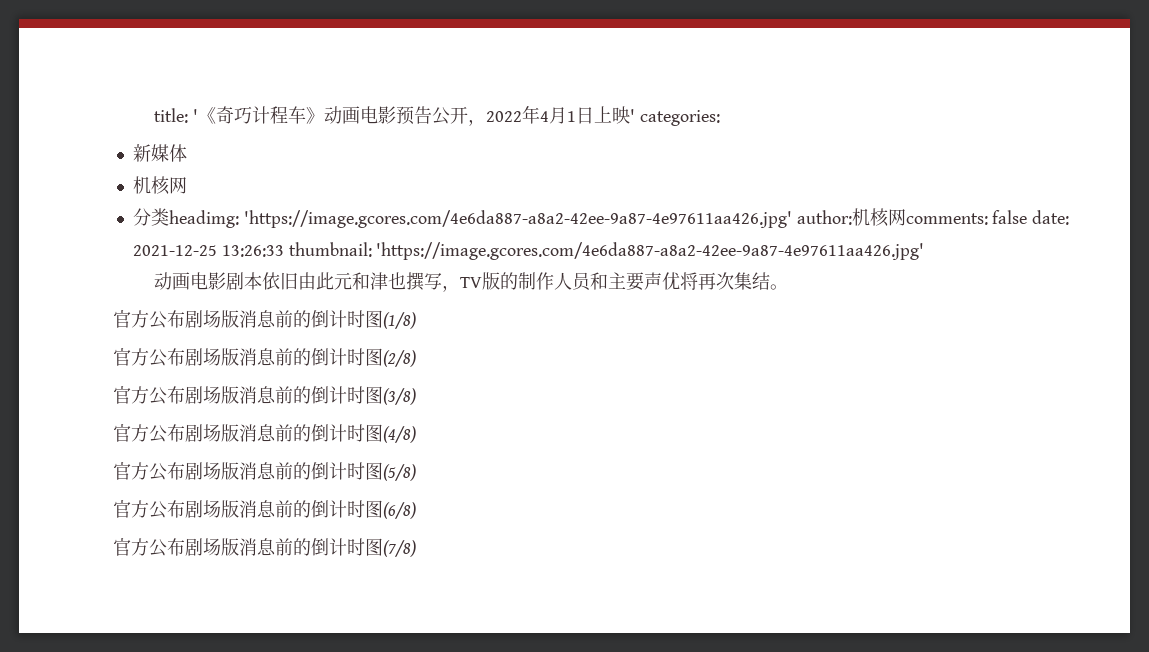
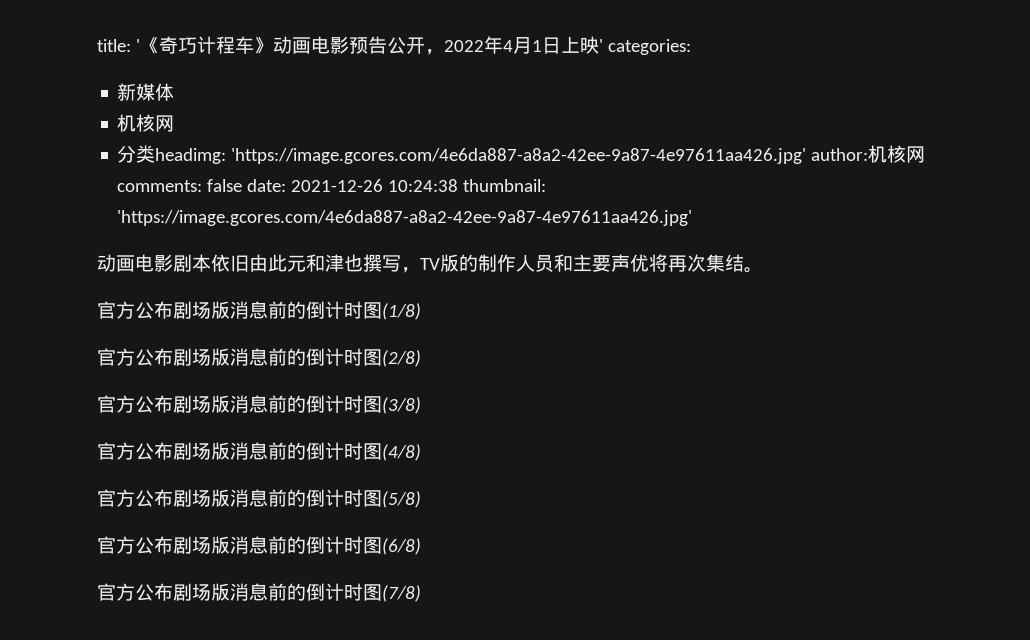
- 分类headimg: 'https://image.gcores.com/4e6da887-a8a2-42ee-9a87-4e97611aa426.jpg' author:机核网comments: false date: 2021-12-25 13:26:33 thumbnail: 'https://image.gcores.com/4e6da887-a8a2-42ee-9a87-4e97611aa426.jpg'
+ 分类headimg: 'https://image.gcores.com/4e6da887-a8a2-42ee-9a87-4e97611aa426.jpg' author:机核网comments: false date: 2021-12-26 10:24:38 thumbnail: 'https://image.gcores.com/4e6da887-a8a2-42ee-9a87-4e97611aa426.jpg'

